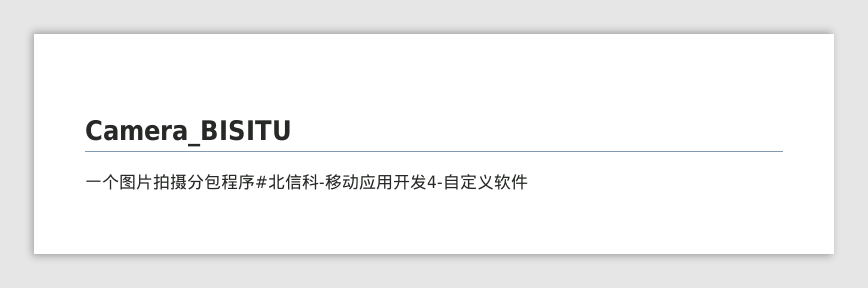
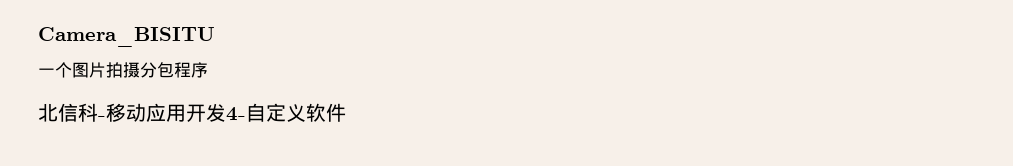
- 一个图片拍摄分包程序#北信科-移动应用开发4-自定义软件
+ 一个图片拍摄分包程序
+ 北信科-移动应用开发4-自定义软件

